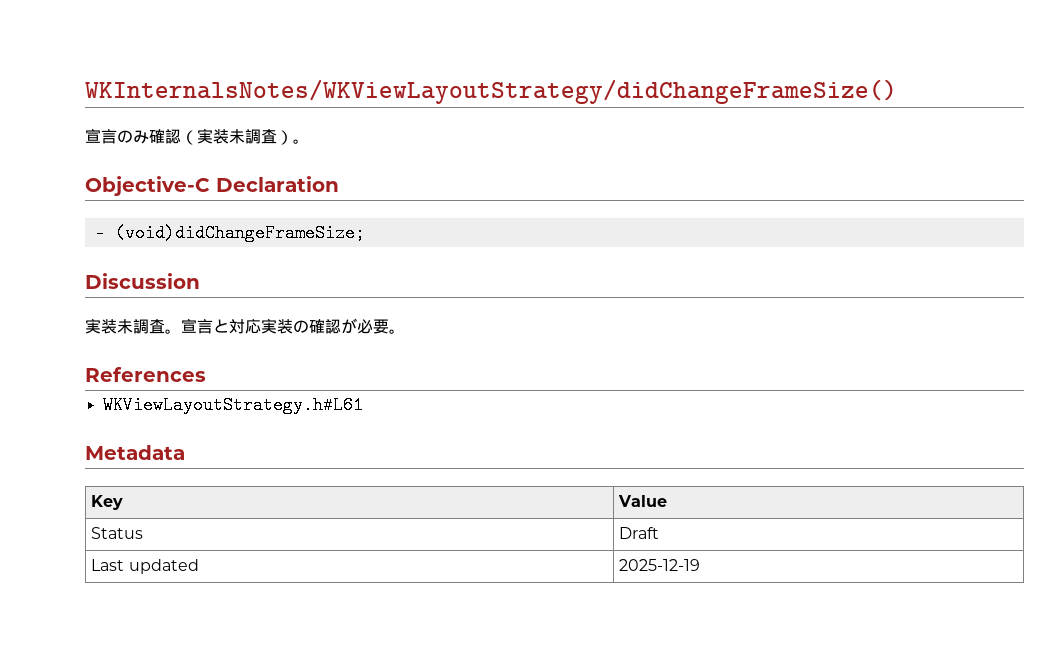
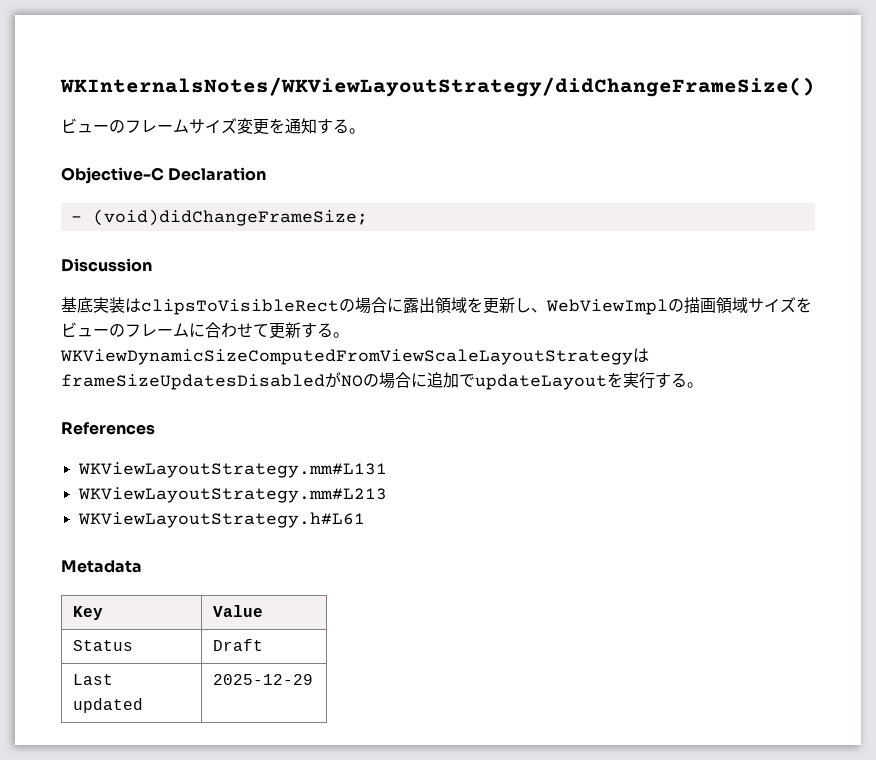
- 宣言のみ確認（実装未調査）。
+ ビューのフレームサイズ変更を通知する。
- 実装未調査。宣言と対応実装の確認が必要。
+ 基底実装はclipsToVisibleRectの場合に露出領域を更新し、WebViewImplの描画領域サイズをビューのフレームに合わせて更新する。WKViewDynamicSizeComputedFromViewScaleLayoutStrategyはframeSizeUpdatesDisabledがNOの場合に追加でupdateLayoutを実行する。
+ WKViewLayoutStrategy.mm#L131
+ WKViewLayoutStrategy.mm#L213
- Last updated | 2025-12-19
+ Last updated | 2025-12-29

